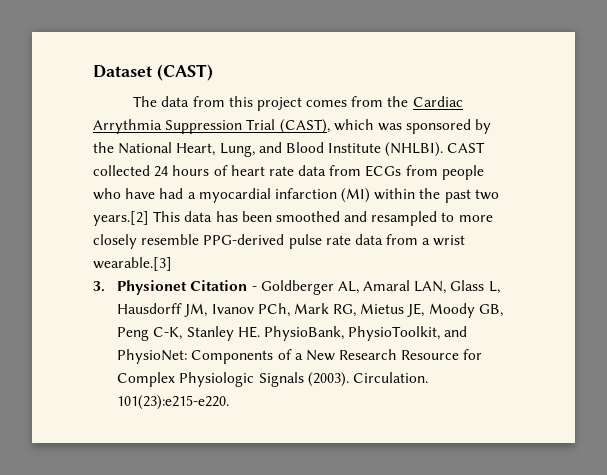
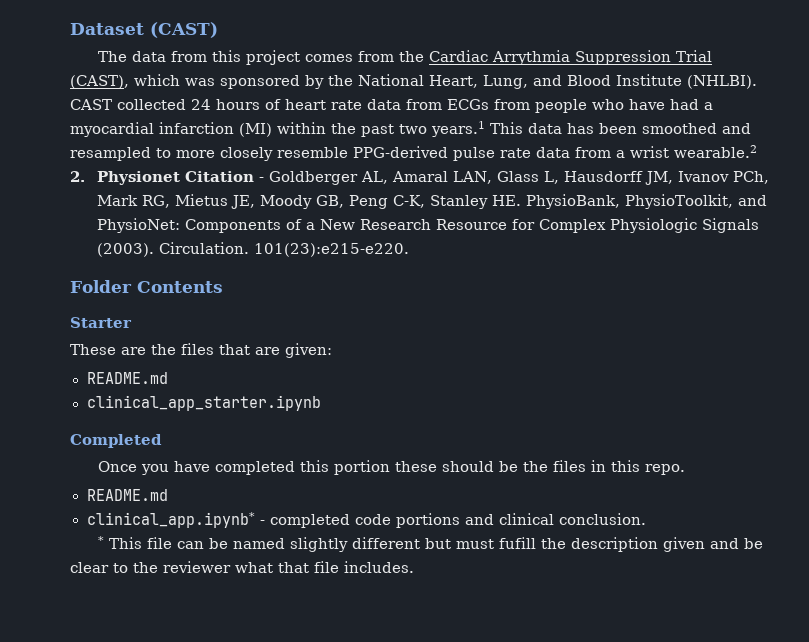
- CAST collected 24 hours of heart rate data from ECGs from people who have had a myocardial infarction (MI) within the past two years.[2] This data has been smoothed and resampled to more closely resemble PPG-derived pulse rate data from a wrist wearable.[3]
- 3. Physionet Citation - Goldberger AL, Amaral LAN, Glass L, Hausdorff JM, Ivanov PCh, Mark RG, Mietus JE, Moody GB, Peng C-K, Stanley HE. PhysioBank, PhysioToolkit, and PhysioNet:
+ CAST collected 24 hours of heart rate data from ECGs from people who have had a myocardial infarction (MI) within the past two years.1 This data has been smoothed and resampled to more closely resemble PPG-derived pulse rate data from a wrist wearable.2
+ 2. Physionet Citation - Goldberger AL, Amaral LAN, Glass L, Hausdorff JM, Ivanov PCh, Mark RG, Mietus JE, Moody GB, Peng C-K, Stanley HE. PhysioBank, PhysioToolkit, and PhysioNet:
+ Folder Contents
+ Starter
+ These are the files that are given:
+ README.md
+ clinical_app_starter.ipynb
+ Completed
+ Once you have completed this portion these should be the files in this repo.
+ README.md
+ clinical_app.ipynb* - completed code portions and clinical conclusion.
+ * This file can be named slightly different but must fufill the description given and be clear to the reviewer what that file includes.

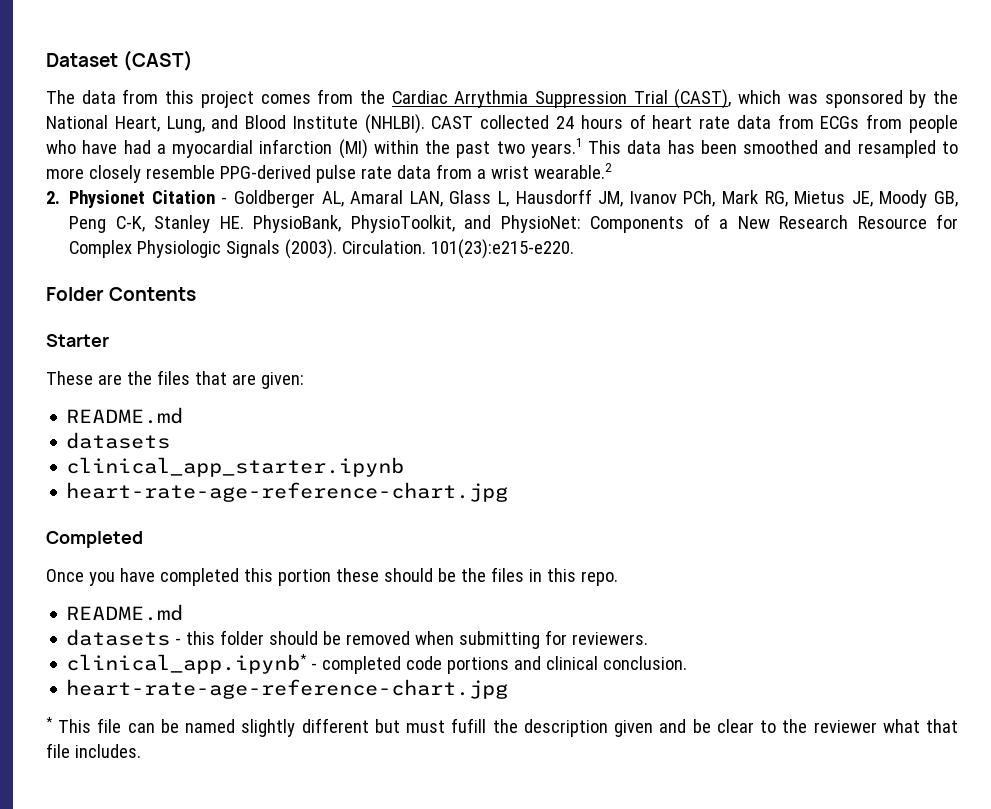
  These are the files that are given:
  README.md
+ datasets
  clinical_app_starter.ipynb
+ heart-rate-age-reference-chart.jpg
+ datasets - this folder should be removed when submitting for reviewers.
  clinical_app.ipynb* - completed code portions and clinical conclusion.
+ heart-rate-age-reference-chart.jpg

